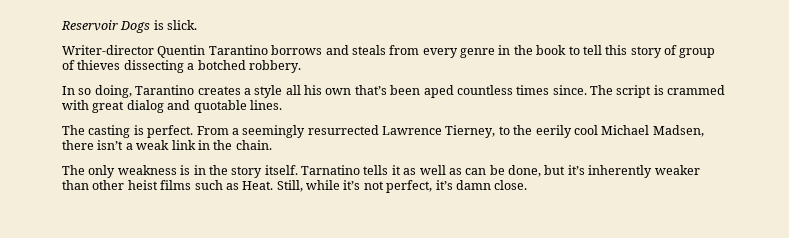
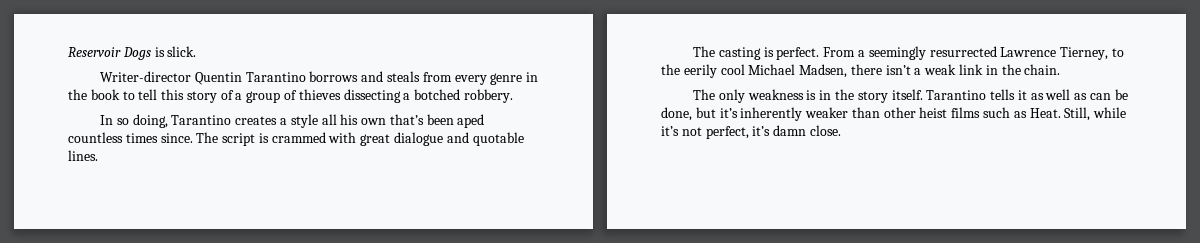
- Writer-director Quentin Tarantino borrows and steals from every genre in the book to tell this story of group of thieves dissecting a botched robbery.
+ Writer-director Quentin Tarantino borrows and steals from every genre in the book to tell this story of a group of thieves dissecting a botched robbery.
- The script is crammed with great dialog and quotable lines.
+ The script is crammed with great dialogue and quotable lines.
- Tarnatino tells it as well as can be done, but it’s inherently weaker than other heist films such as Heat.
+ Tarantino tells it as well as can be done, but it’s inherently weaker than other heist films such as Heat.

